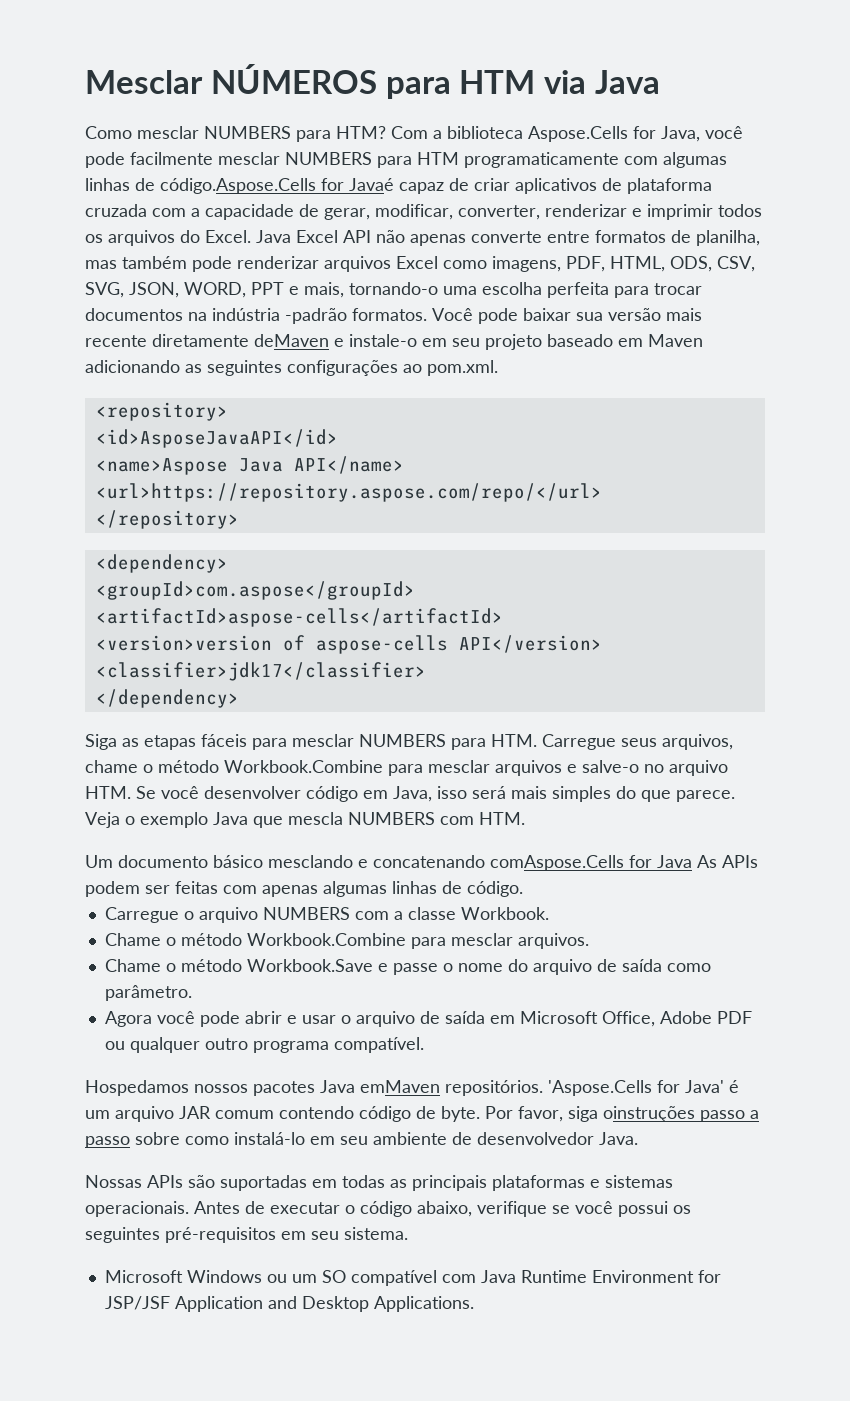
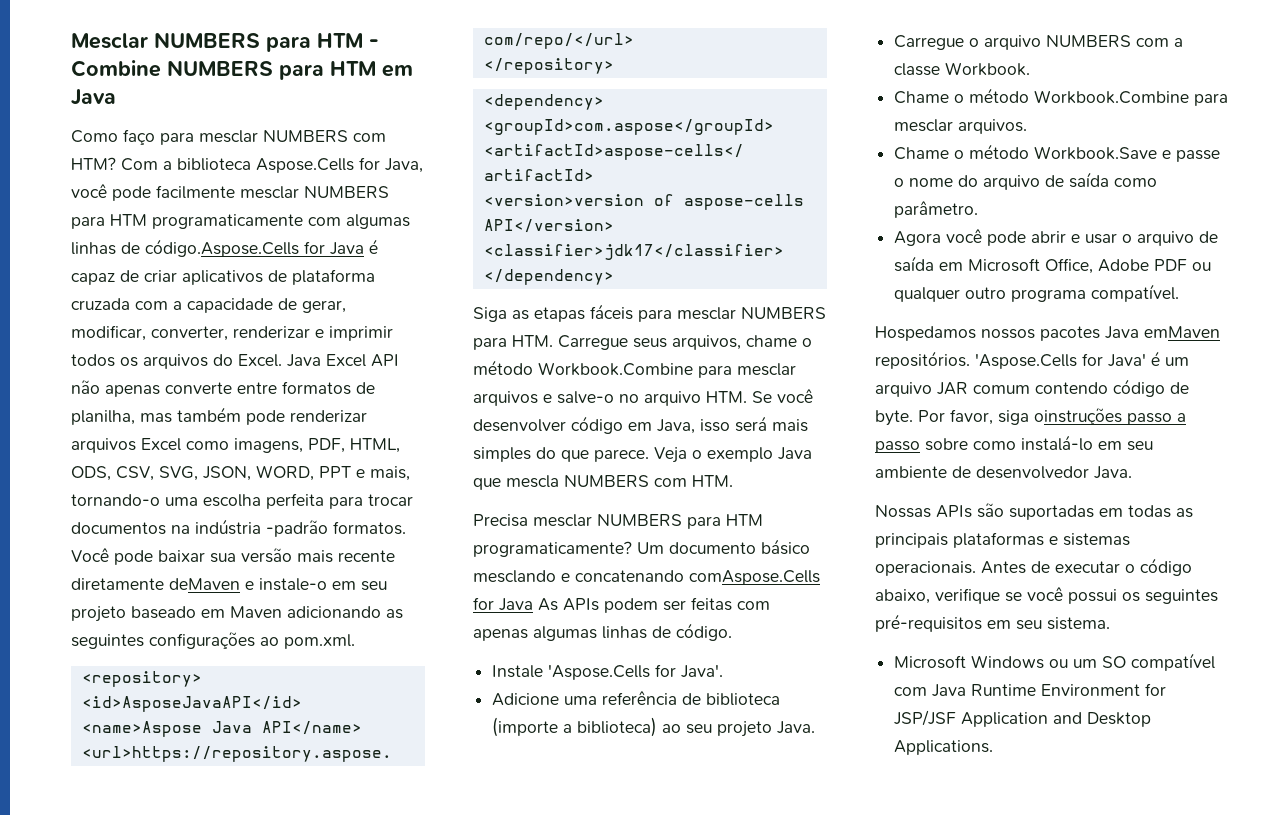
- Mesclar NÚMEROS para HTM via Java
+ Mesclar NUMBERS para HTM - Combine NUMBERS para HTM em Java
- Como mesclar NUMBERS para HTM?
+ Como faço para mesclar NUMBERS com HTM?
- Com a biblioteca Aspose.Cells for Java, você pode facilmente mesclar NUMBERS para HTM programaticamente com algumas linhas de código.Aspose.Cells for Javaé capaz de criar aplicativos de plataforma cruzada com a capacidade de gerar, modificar, converter, renderizar e imprimir todos os arquivos do Excel.
+ Com a biblioteca Aspose.Cells for Java, você pode facilmente mesclar NUMBERS para HTM programaticamente com algumas linhas de código.Aspose.Cells for Java é capaz de criar aplicativos de plataforma cruzada com a capacidade de gerar, modificar, converter, renderizar e imprimir todos os arquivos do Excel.
+ Precisa mesclar NUMBERS para HTM programaticamente?
+ Instale 'Aspose.Cells for Java'.
+ Adicione uma referência de biblioteca (importe a biblioteca) ao seu projeto Java.

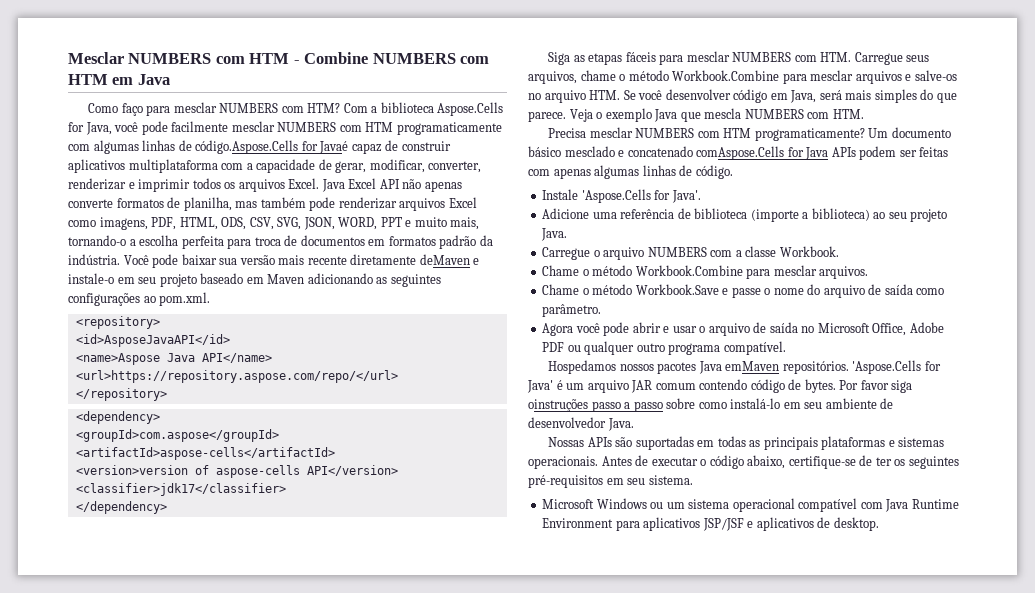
- Mesclar NUMBERS para HTM - Combine NUMBERS para HTM em Java
+ Mesclar NUMBERS com HTM - Combine NUMBERS com HTM em Java
- Com a biblioteca Aspose.Cells for Java, você pode facilmente mesclar NUMBERS para HTM programaticamente com algumas linhas de código.Aspose.Cells for Java é capaz de criar aplicativos de plataforma cruzada com a capacidade de gerar, modificar, converter, renderizar e imprimir todos os arquivos do Excel.
+ Com a biblioteca Aspose.Cells for Java, você pode facilmente mesclar NUMBERS com HTM programaticamente com algumas linhas de código.Aspose.Cells for Javaé capaz de construir aplicativos multiplataforma com a capacidade de gerar, modificar, converter, renderizar e imprimir todos os arquivos Excel.
- Java Excel API não apenas converte entre formatos de planilha, mas também pode renderizar arquivos Excel como imagens, PDF, HTML, ODS, CSV, SVG, JSON, WORD, PPT e mais, tornando-o uma escolha perfeita para trocar documentos na indústria -padrão formatos.
+ Java Excel API não apenas converte formatos de planilha, mas também pode renderizar arquivos Excel como imagens, PDF, HTML, ODS, CSV, SVG, JSON, WORD, PPT e muito mais, tornando-o a escolha perfeita para troca de documentos em formatos padrão da indústria.
- Siga as etapas fáceis para mesclar NUMBERS para HTM. Carregue seus arquivos, chame o método Workbook.Combine para mesclar arquivos e salve-o no arquivo HTM. Se você desenvolver código em Java, isso será mais simples do que parece.
+ Siga as etapas fáceis para mesclar NUMBERS com HTM. Carregue seus arquivos, chame o método Workbook.Combine para mesclar arquivos e salve-os no arquivo HTM. Se você desenvolver código em Java, será mais simples do que parece.
- Precisa mesclar NUMBERS para HTM programaticamente?
+ Precisa mesclar NUMBERS com HTM programaticamente?
- Um documento básico mesclando e concatenando comAspose.Cells for Java As APIs podem ser feitas com apenas algumas linhas de código.
+ Um documento básico mesclado e concatenado comAspose.Cells for Java APIs podem ser feitas com apenas algumas linhas de código.
- Agora você pode abrir e usar o arquivo de saída em Microsoft Office, Adobe PDF ou qualquer outro programa compatível.
+ Agora você pode abrir e usar o arquivo de saída no Microsoft Office, Adobe PDF ou qualquer outro programa compatível.
- 'Aspose.Cells for Java' é um arquivo JAR comum contendo código de byte. Por favor, siga oinstruções passo a passo sobre como instalá-lo em seu ambiente de desenvolvedor Java.
+ 'Aspose.Cells for Java' é um arquivo JAR comum contendo código de bytes. Por favor siga oinstruções passo a passo sobre como instalá-lo em seu ambiente de desenvolvedor Java.
- Antes de executar o código abaixo, verifique se você possui os seguintes pré-requisitos em seu sistema.
+ Antes de executar o código abaixo, certifique-se de ter os seguintes pré-requisitos em seu sistema.
- Microsoft Windows ou um SO compatível com Java Runtime Environment for JSP/JSF Application and Desktop Applications.
+ Microsoft Windows ou um sistema operacional compatível com Java Runtime Environment para aplicativos JSP/JSF e aplicativos de desktop.

